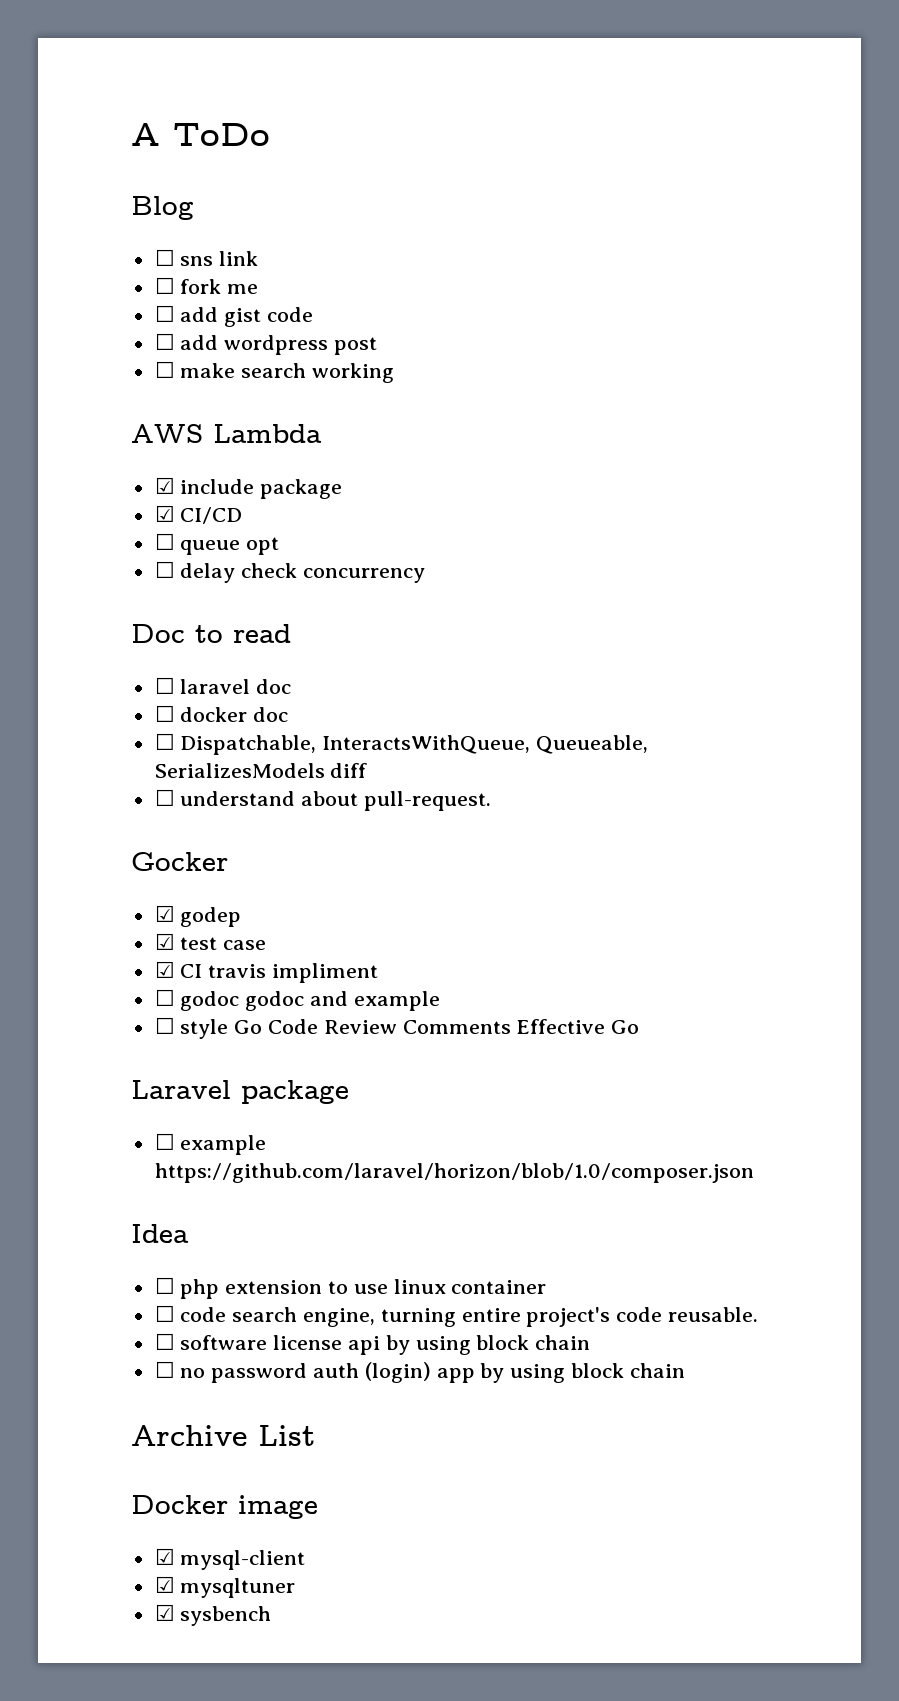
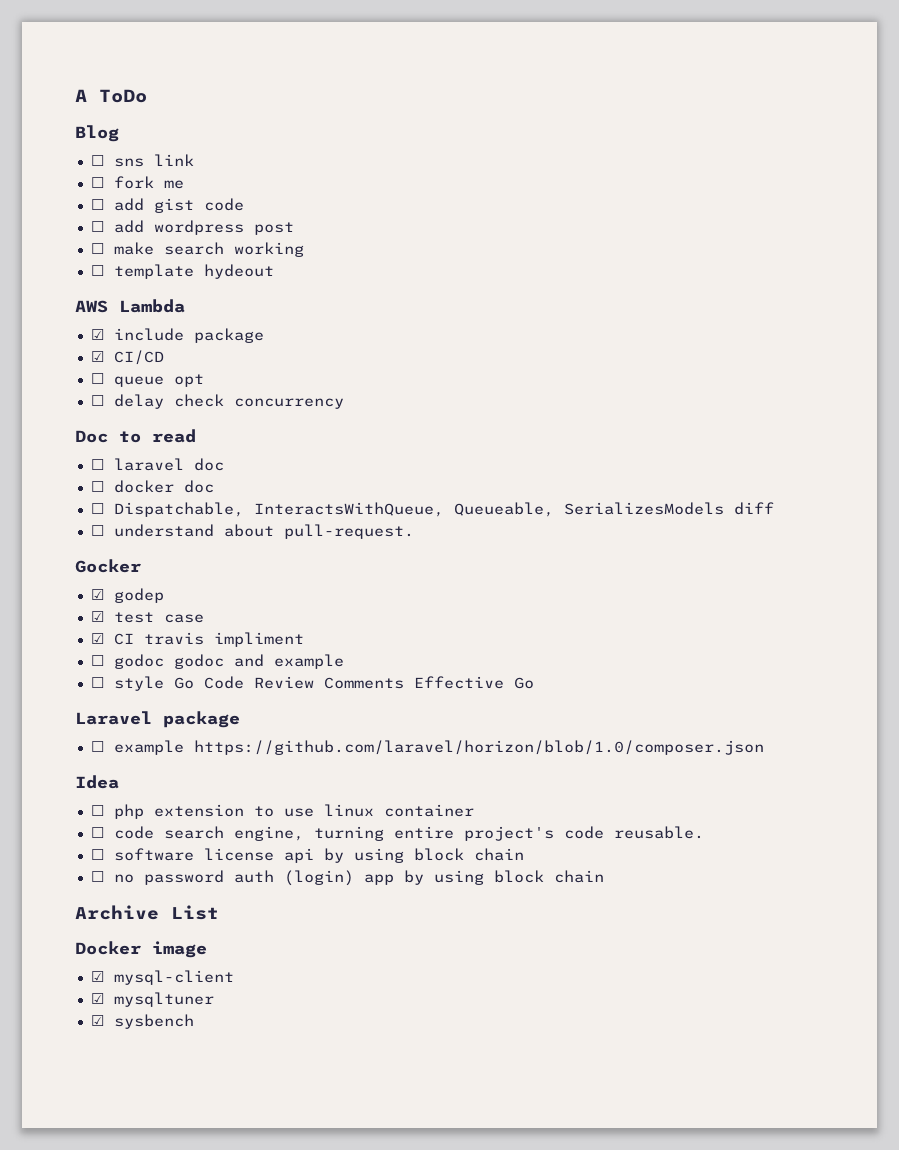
+ ☐ template hydeout

